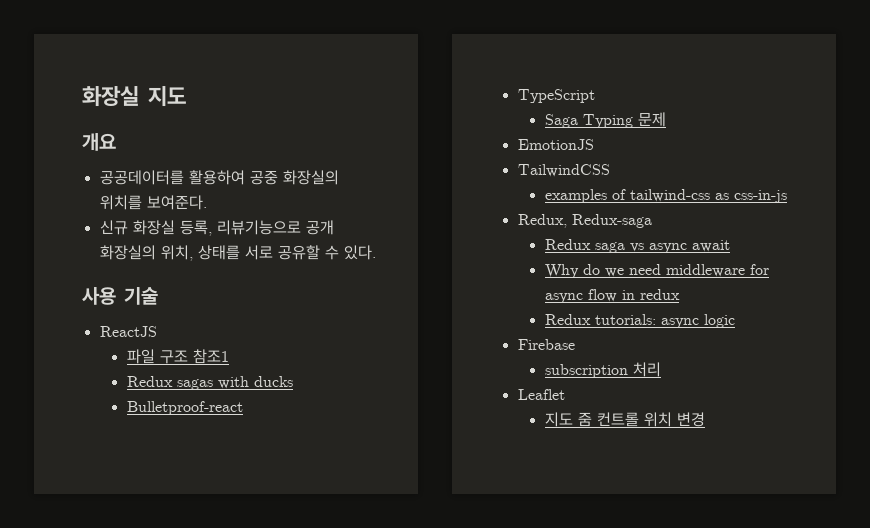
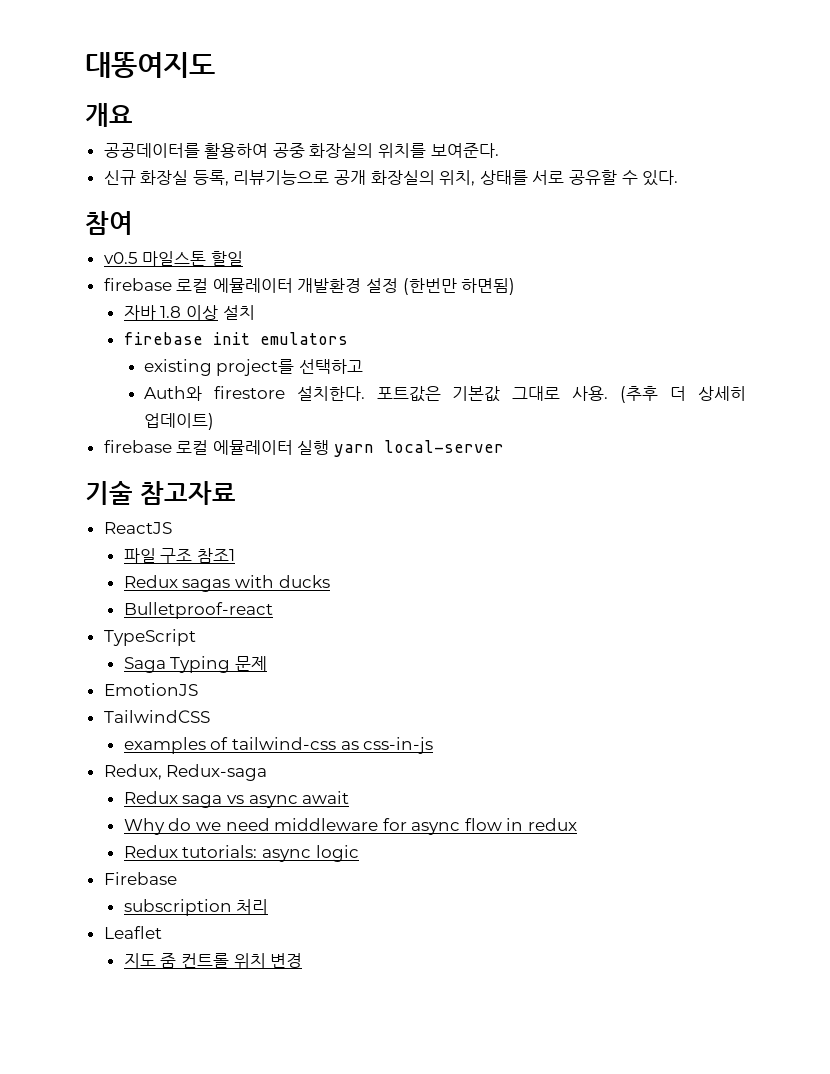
- 화장실 지도
+ 대똥여지도
- 사용 기술
+ 참여
+ v0.5 마일스톤 할일
+ firebase 로컬 에뮬레이터 개발환경 설정 (한번만 하면됨)
+ 자바 1.8 이상 설치
+ firebase init emulators
+ existing project를 선택하고
+ Auth와 firestore 설치한다. 포트값은 기본값 그대로 사용. (추후 더 상세히 업데이트)
+ firebase 로컬 에뮬레이터 실행 yarn local-server
+ 기술 참고자료

